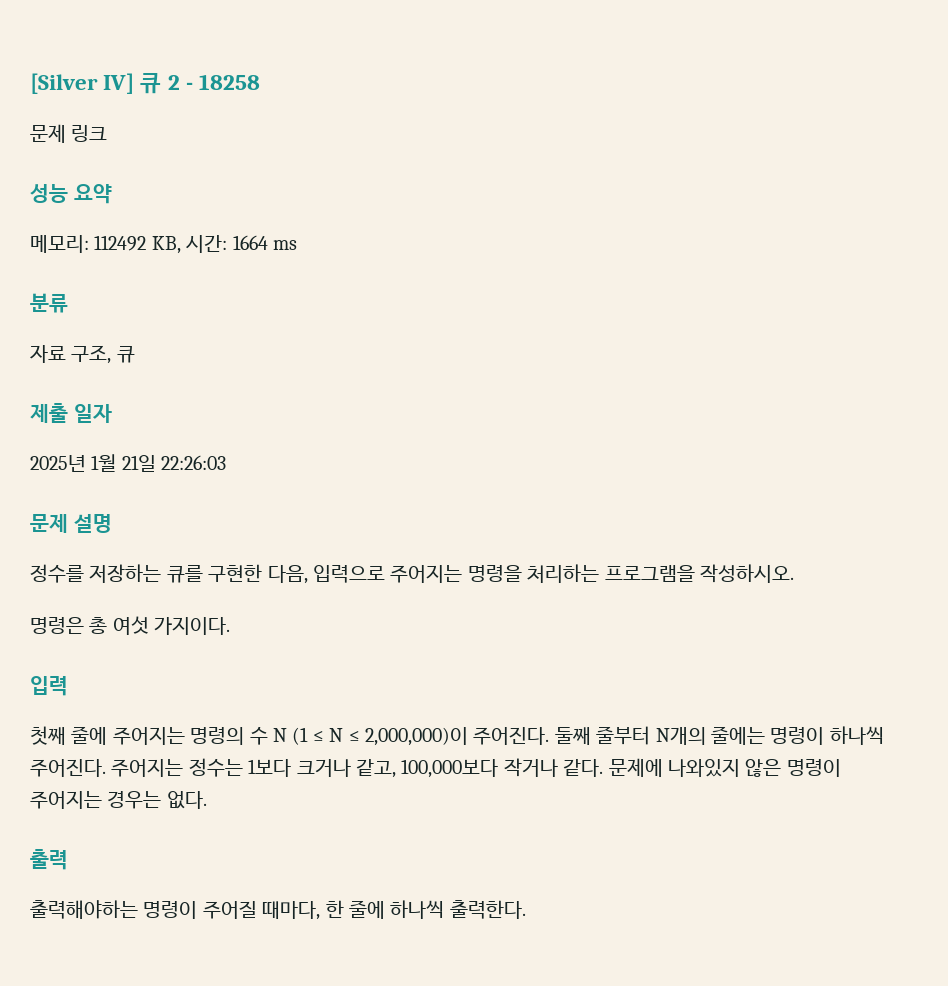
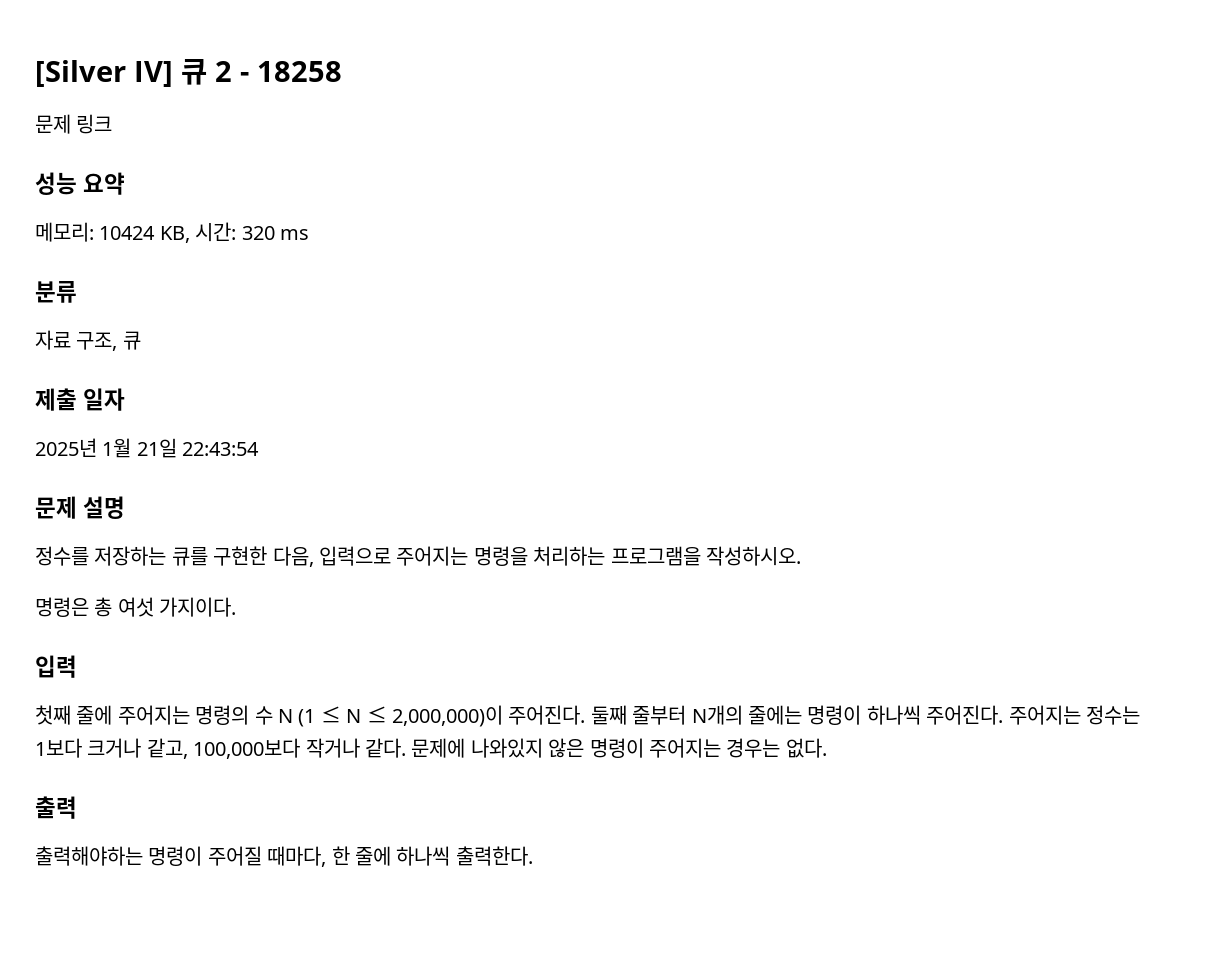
- 메모리: 112492 KB, 시간: 1664 ms
+ 메모리: 10424 KB, 시간: 320 ms
- 2025년 1월 21일 22:26:03
+ 2025년 1월 21일 22:43:54

